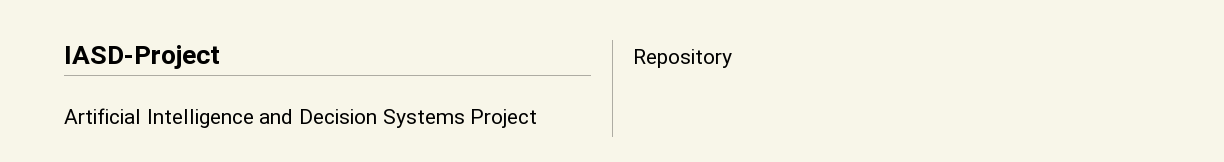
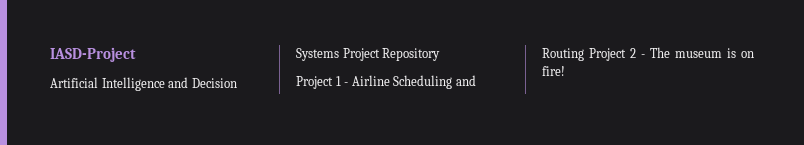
+ Project 1 - Airline Scheduling and Routing Project 2 - The museum is on fire!

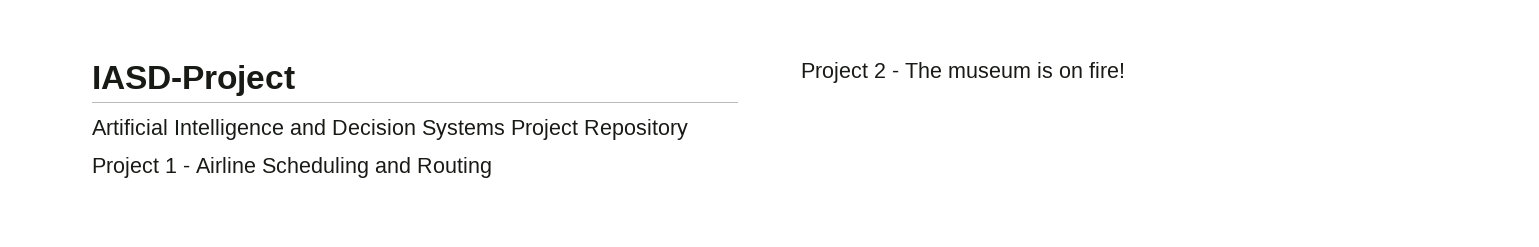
- Project 1 - Airline Scheduling and Routing Project 2 - The museum is on fire!
+ Project 1 - Airline Scheduling and Routing
+ Project 2 - The museum is on fire!

